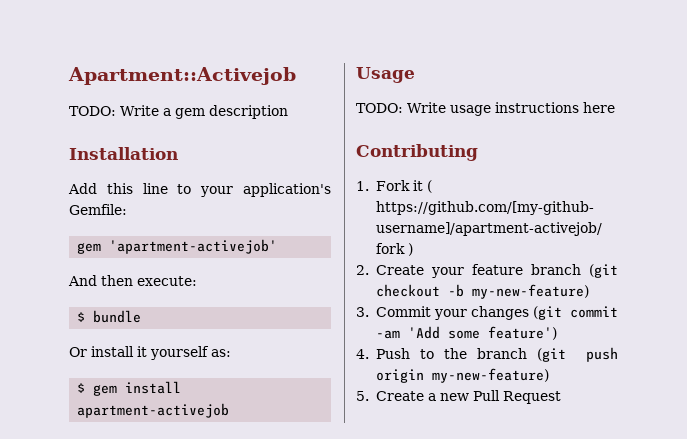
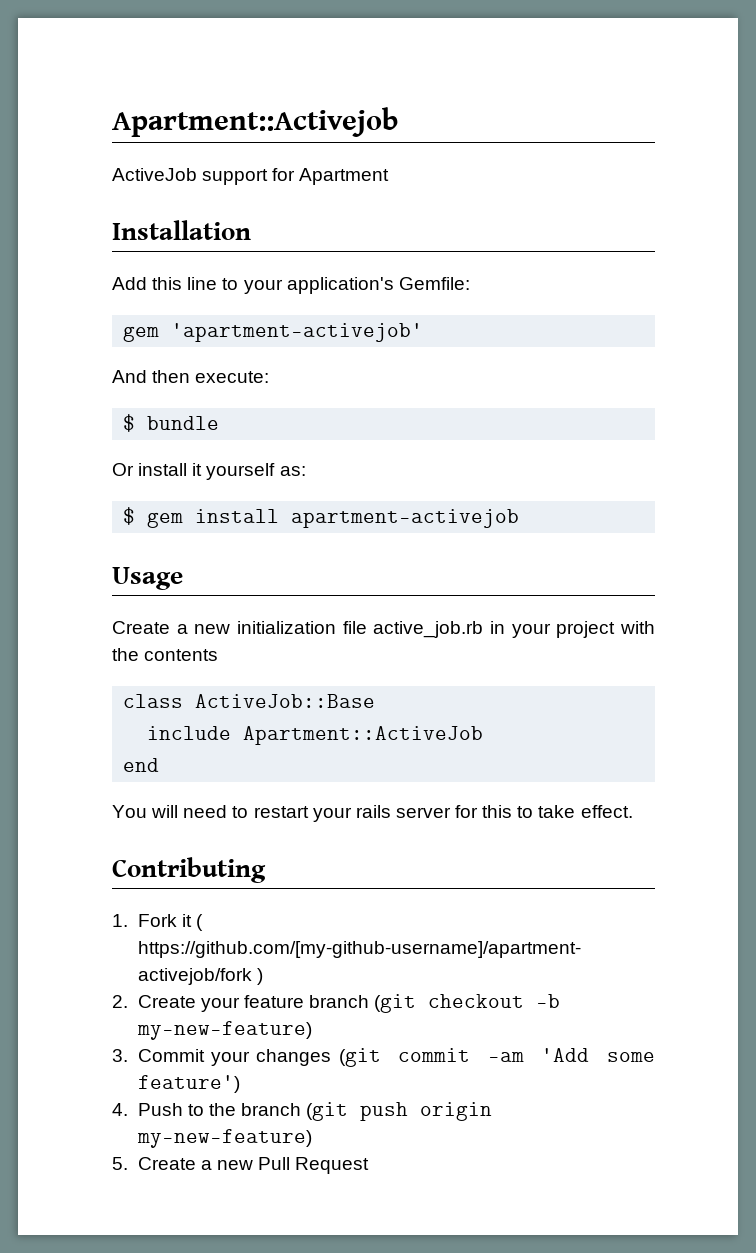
- TODO: Write a gem description
+ ActiveJob support for Apartment
- TODO: Write usage instructions here
+ Create a new initialization file active_job.rb in your project with the contents
+ class ActiveJob::Base
+ include Apartment::ActiveJob
+ end
+ You will need to restart your rails server for this to take effect.

